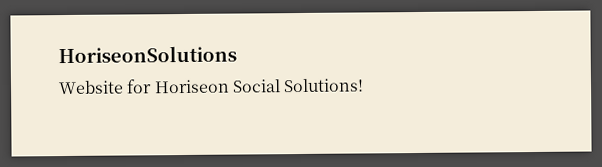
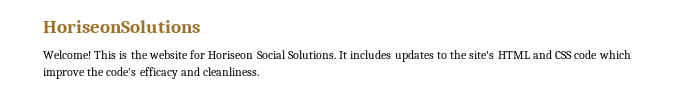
- Website for Horiseon Social Solutions!
+ Welcome! This is the website for Horiseon Social Solutions. It includes updates to the site's HTML and CSS code which improve the code's efficacy and cleanliness.

